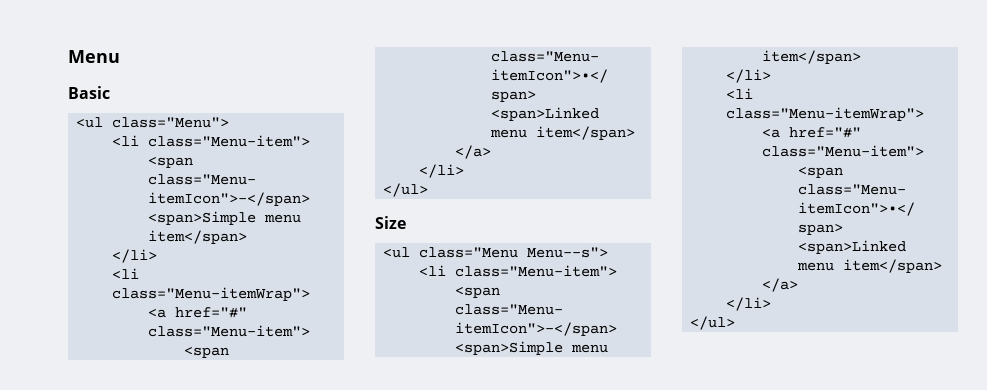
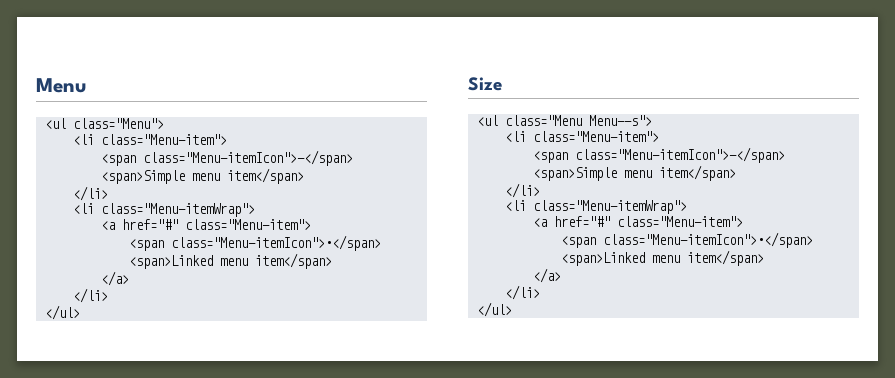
- Basic

